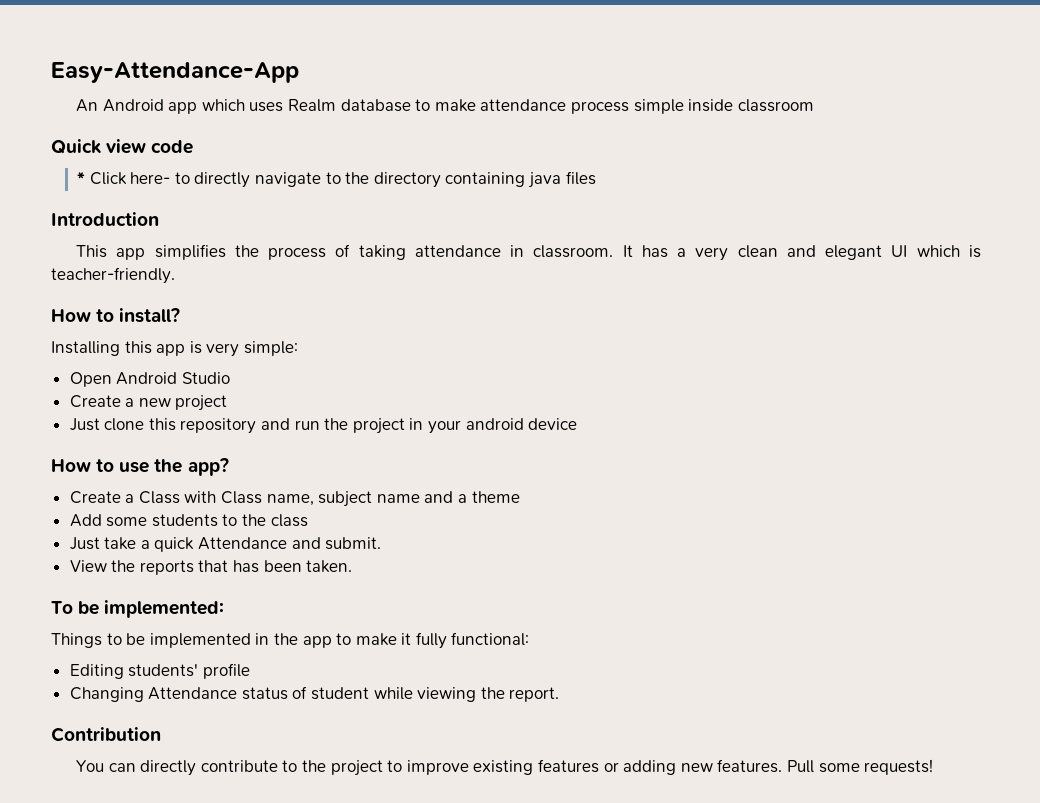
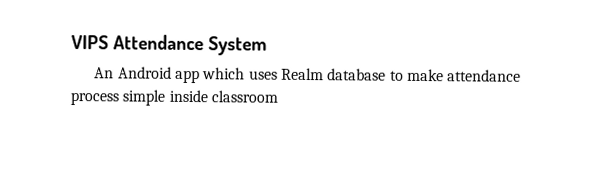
- Easy-Attendance-App
+ VIPS Attendance System
- Quick view code
- * Click here- to directly navigate to the directory containing java files
- Introduction
- This app simplifies the process of taking attendance in classroom. It has a very clean and elegant UI which is teacher-friendly.
- How to install?
- Installing this app is very simple:
- Open Android Studio
- Create a new project
- Just clone this repository and run the project in your android device
- How to use the app?
- Create a Class with Class name, subject name and a theme
- Add some students to the class
- Just take a quick Attendance and submit.
- View the reports that has been taken.
- To be implemented:
- Things to be implemented in the app to make it fully functional:
- Editing students' profile
- Changing Attendance status of student while viewing the report.
- Contribution
- You can directly contribute to the project to improve existing features or adding new features. Pull some requests!

